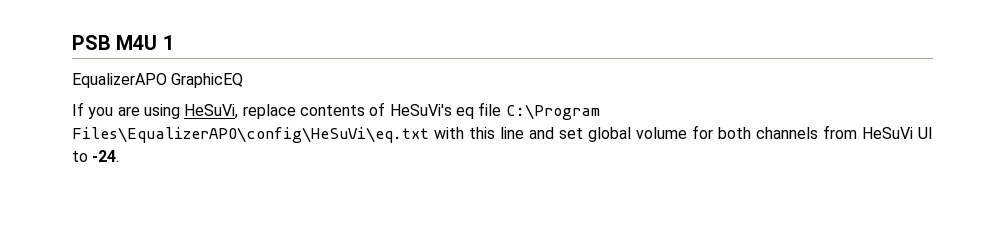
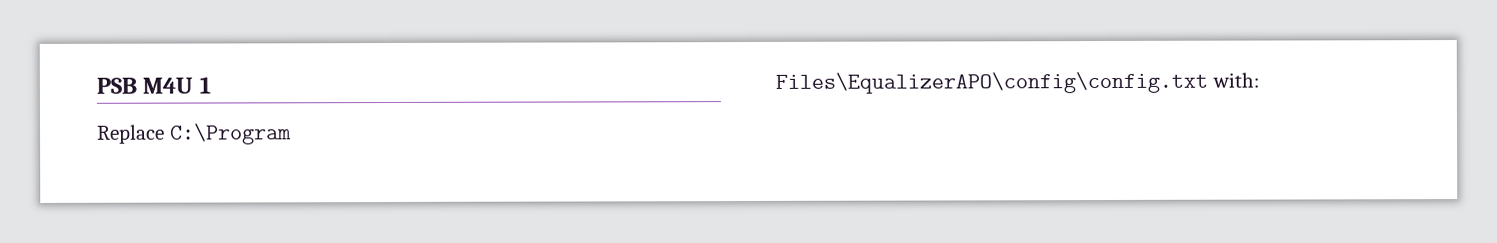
- EqualizerAPO GraphicEQ
- If you are using HeSuVi, replace contents of HeSuVi's eq file C:\Program Files\EqualizerAPO\config\HeSuVi\eq.txt with this line and set global volume for both channels from HeSuVi UI to -24.
+ Replace C:\Program Files\EqualizerAPO\config\config.txt with:

